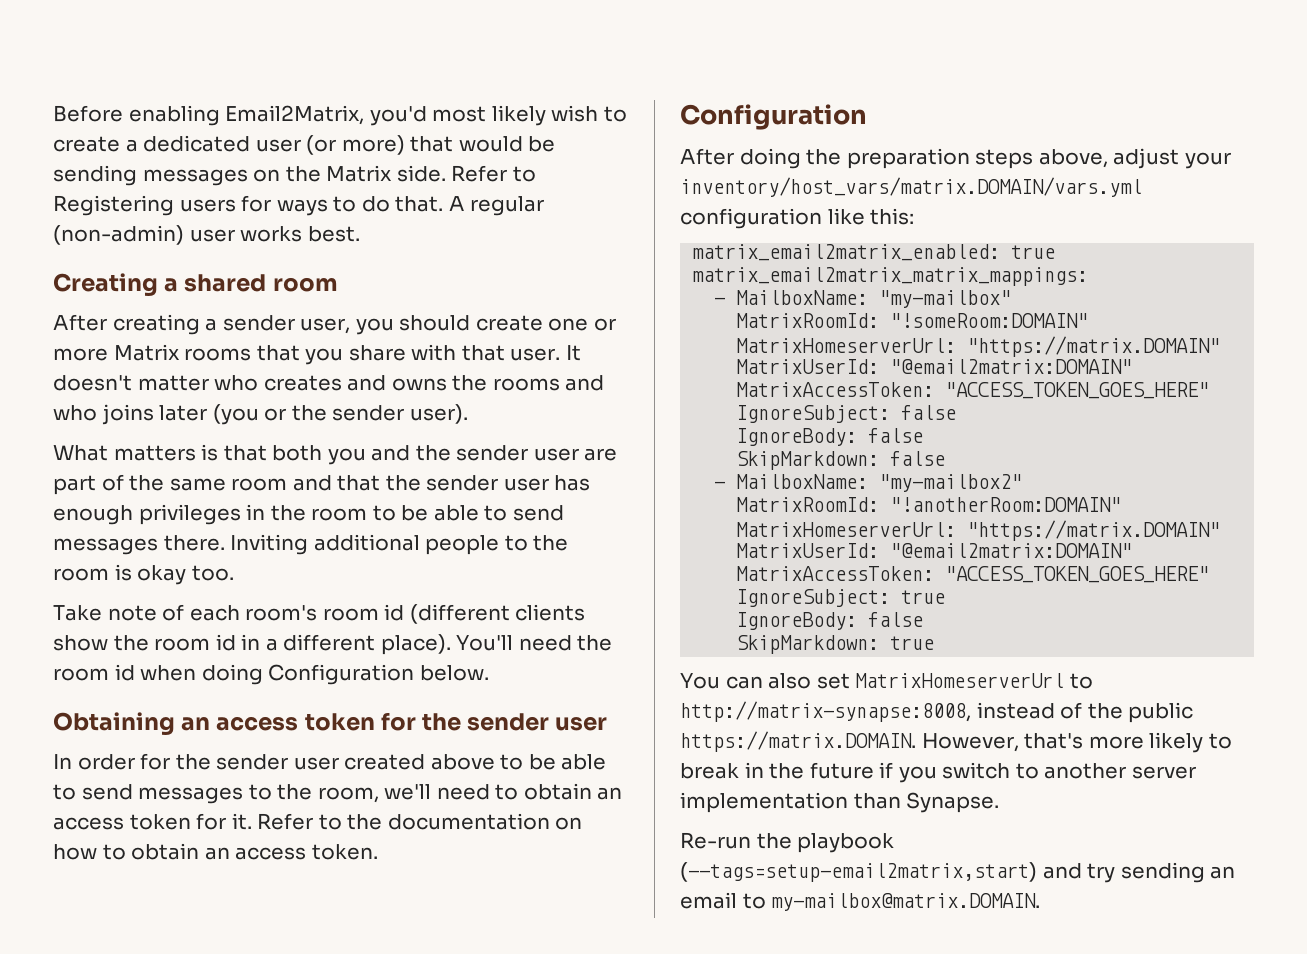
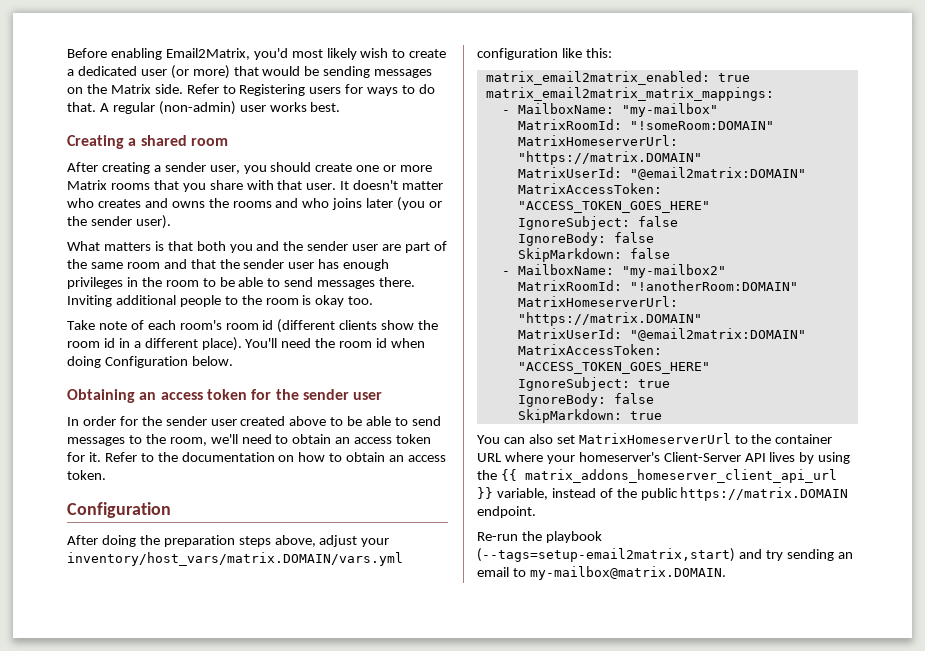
- You can also set MatrixHomeserverUrl to http://matrix-synapse:8008, instead of the public https://matrix.DOMAIN. However, that's more likely to break in the future if you switch to another server implementation than Synapse.
+ You can also set MatrixHomeserverUrl to the container URL where your homeserver's Client-Server API lives by using the {{ matrix_addons_homeserver_client_api_url }} variable, instead of the public https://matrix.DOMAIN endpoint.

